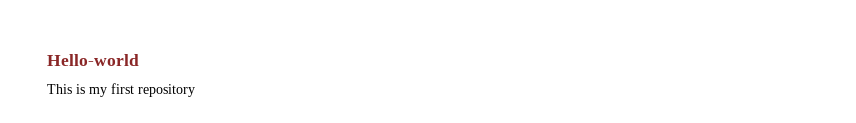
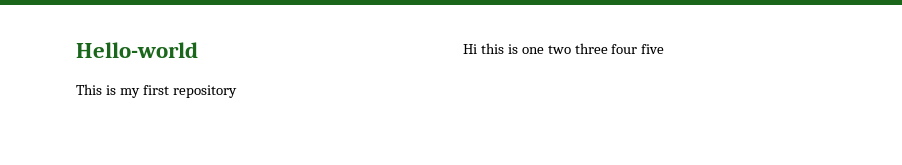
+ Hi this is one two three four five

